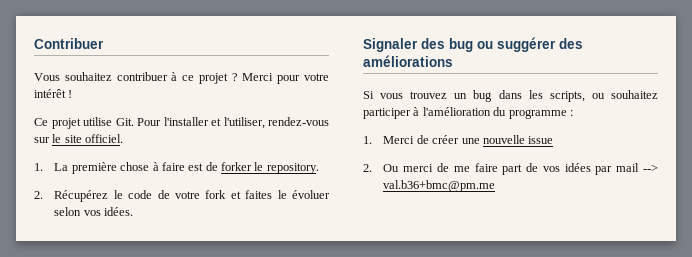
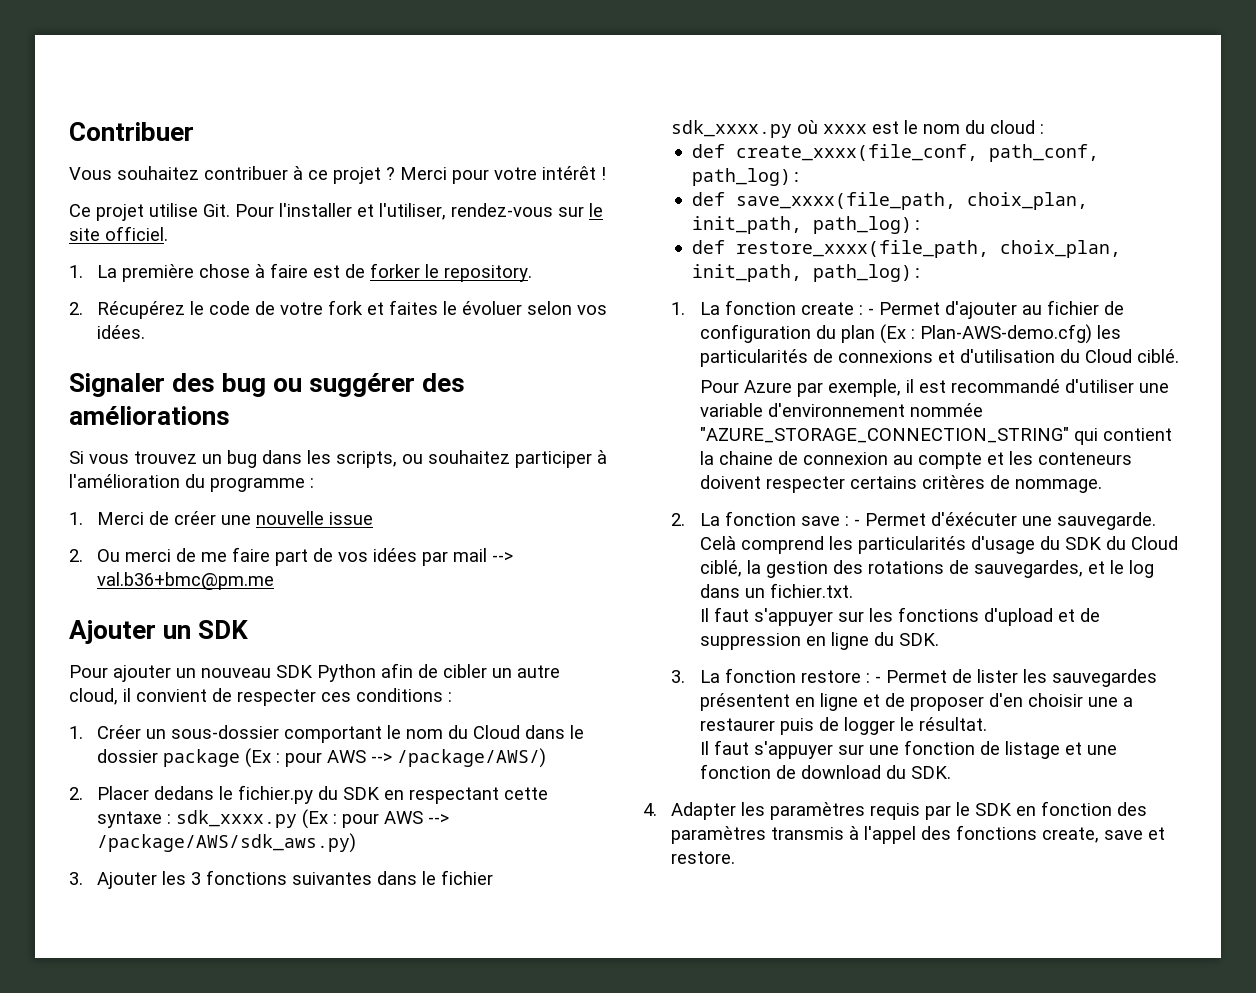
+ Ajouter un SDK
+ Pour ajouter un nouveau SDK Python afin de cibler un autre cloud, il convient de respecter ces conditions :
+ 1. Créer un sous-dossier comportant le nom du Cloud dans le dossier package (Ex : pour AWS --> /package/AWS/)
+ 2. Placer dedans le fichier.py du SDK en respectant cette syntaxe : sdk_xxxx.py (Ex : pour AWS --> /package/AWS/sdk_aws.py)
+ 3. Ajouter les 3 fonctions suivantes dans le fichier sdk_xxxx.py où xxxx est le nom du cloud :
+ def create_xxxx(file_conf, path_conf, path_log):
+ def save_xxxx(file_path, choix_plan, init_path, path_log):
+ def restore_xxxx(file_path, choix_plan, init_path, path_log):
+ 1. La fonction create : - Permet d'ajouter au fichier de configuration du plan (Ex : Plan-AWS-demo.cfg) les particularités de connexions et d'utilisation du Cloud ciblé.
+ Pour Azure par exemple, il est recommandé d'utiliser une variable d'environnement nommée "AZURE_STORAGE_CONNECTION_STRING" qui contient la chaine de connexion au compte et les conteneurs doivent respecter certains critères de nommage.
+ 2. La fonction save : - Permet d'éxécuter une sauvegarde. Celà comprend les particularités d'usage du SDK du Cloud ciblé, la gestion des rotations de sauvegardes, et le log dans un fichier.txt.
+ Il faut s'appuyer sur les fonctions d'upload et de suppression en ligne du SDK.
+ 3. La fonction restore : - Permet de lister les sauvegardes présentent en ligne et de proposer d'en choisir une a restaurer puis de logger le résultat.
+ Il faut s'appuyer sur une fonction de listage et une fonction de download du SDK.
+ 4. Adapter les paramètres requis par le SDK en fonction des paramètres transmis à l'appel des fonctions create, save et restore.

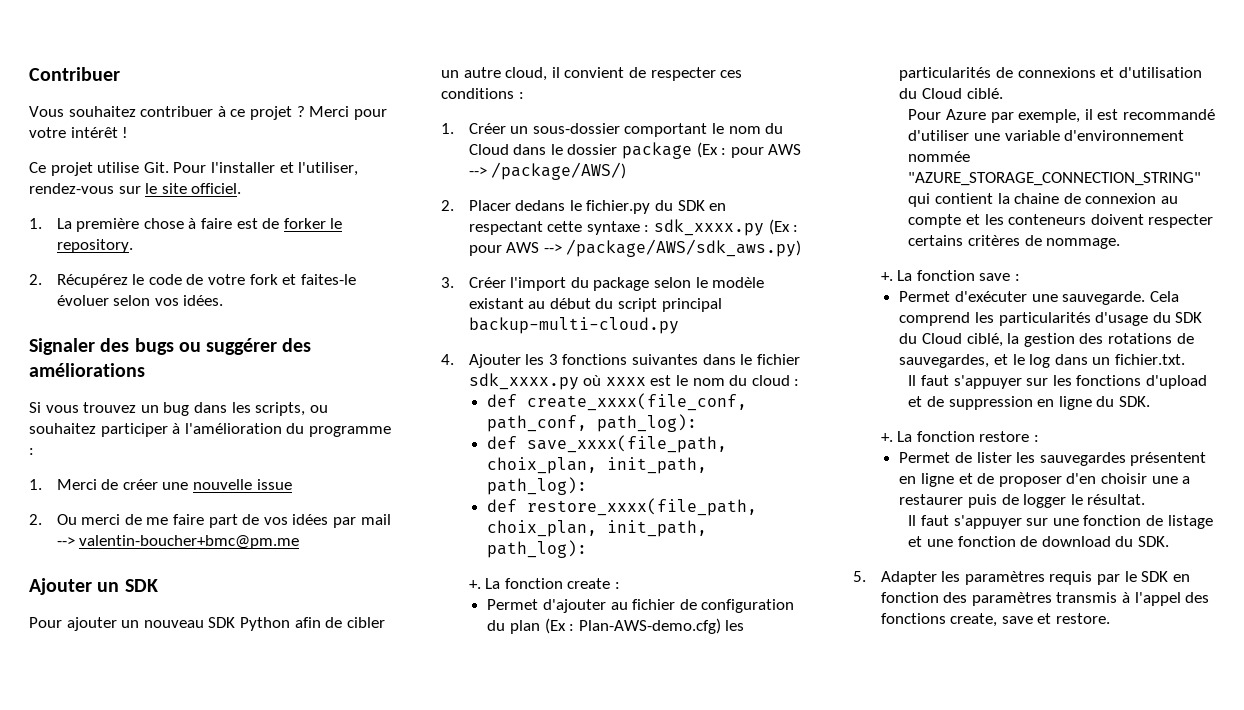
- 2. Récupérez le code de votre fork et faites le évoluer selon vos idées.
+ 2. Récupérez le code de votre fork et faites-le évoluer selon vos idées.
- Signaler des bug ou suggérer des améliorations
+ Signaler des bugs ou suggérer des améliorations
- 2. Ou merci de me faire part de vos idées par mail --> val.b36+bmc@pm.me
+ 2. Ou merci de me faire part de vos idées par mail --> valentin-boucher+bmc@pm.me
- 3. Ajouter les 3 fonctions suivantes dans le fichier sdk_xxxx.py où xxxx est le nom du cloud :
+ 3. Créer l'import du package selon le modèle existant au début du script principal backup-multi-cloud.py
+ 4. Ajouter les 3 fonctions suivantes dans le fichier sdk_xxxx.py où xxxx est le nom du cloud :
- 1. La fonction create : - Permet d'ajouter au fichier de configuration du plan (Ex : Plan-AWS-demo.cfg) les particularités de connexions et d'utilisation du Cloud ciblé.
+ +. La fonction create :
+ Permet d'ajouter au fichier de configuration du plan (Ex : Plan-AWS-demo.cfg) les particularités de connexions et d'utilisation du Cloud ciblé.
- 2. La fonction save : - Permet d'éxécuter une sauvegarde.
+ +. La fonction save :
+ Permet d'exécuter une sauvegarde.
- Celà comprend les particularités d'usage du SDK du Cloud ciblé, la gestion des rotations de sauvegardes, et le log dans un fichier.txt.
+ Cela comprend les particularités d'usage du SDK du Cloud ciblé, la gestion des rotations de sauvegardes, et le log dans un fichier.txt.
- 3. La fonction restore : - Permet de lister les sauvegardes présentent en ligne et de proposer d'en choisir une a restaurer puis de logger le résultat.
+ +. La fonction restore :
+ Permet de lister les sauvegardes présentent en ligne et de proposer d'en choisir une a restaurer puis de logger le résultat.
- 4. Adapter les paramètres requis par le SDK en fonction des paramètres transmis à l'appel des fonctions create, save et restore.
+ 5. Adapter les paramètres requis par le SDK en fonction des paramètres transmis à l'appel des fonctions create, save et restore.

